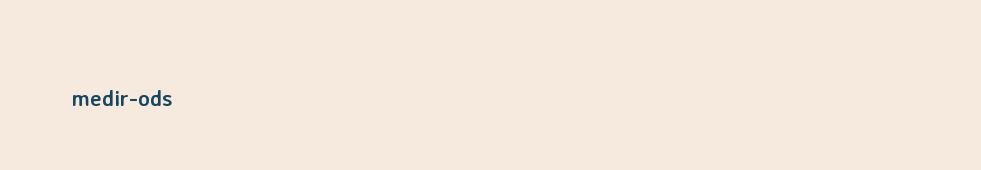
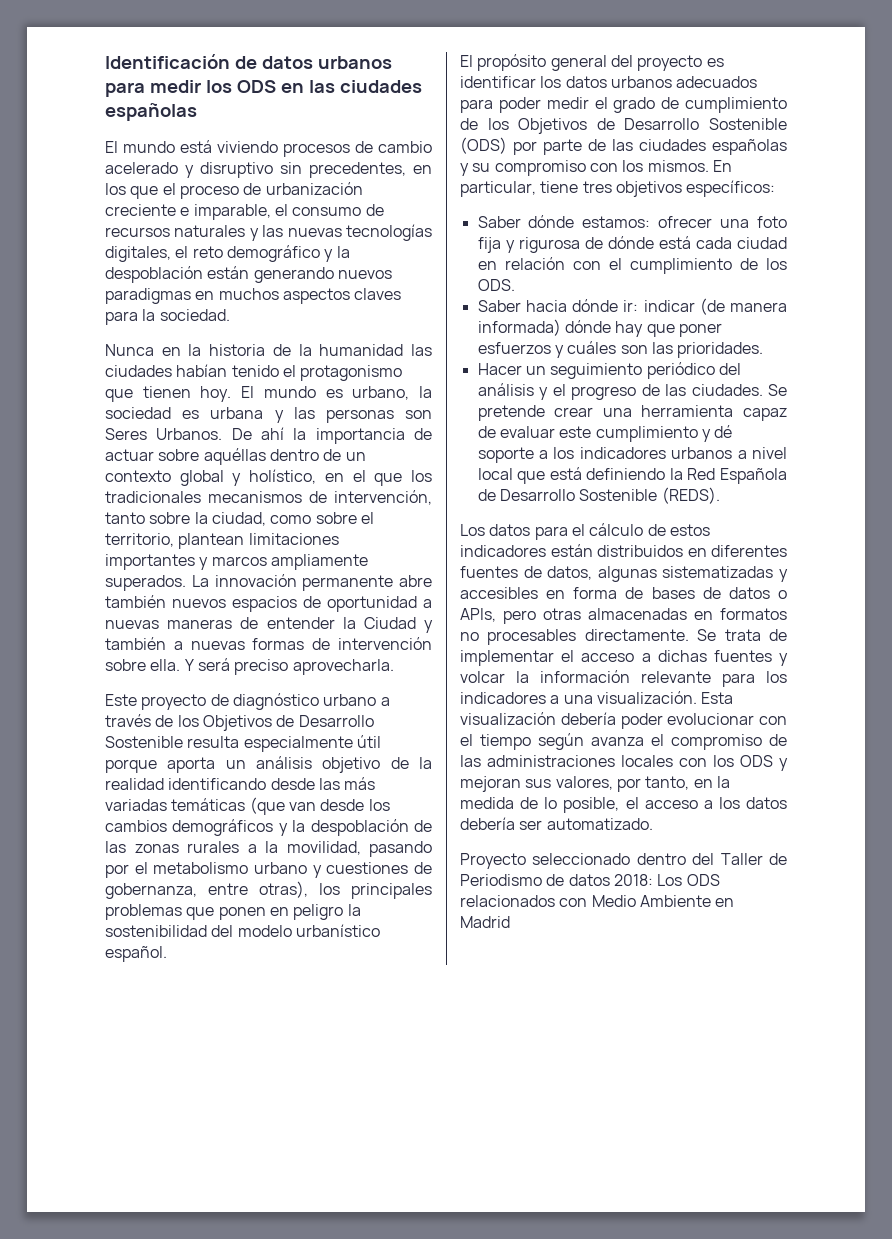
- medir-ods
+ Identificación de datos urbanos para medir los ODS en las ciudades españolas
+ El mundo está viviendo procesos de cambio acelerado y disruptivo sin precedentes, en los que el proceso de urbanización creciente e imparable, el consumo de recursos naturales y las nuevas tecnologías digitales, el reto demográfico y la despoblación están generando nuevos paradigmas en muchos aspectos claves para la sociedad.
+ Nunca en la historia de la humanidad las ciudades habían tenido el protagonismo que tienen hoy. El mundo es urbano, la sociedad es urbana y las personas son Seres Urbanos. De ahí la importancia de actuar sobre aquéllas dentro de un contexto global y holístico, en el que los tradicionales mecanismos de intervención, tanto sobre la ciudad, como sobre el territorio, plantean limitaciones importantes y marcos ampliamente superados. La innovación permanente abre también nuevos espacios de oportunidad a nuevas maneras de entender la Ciudad y también a nuevas formas de intervención sobre ella. Y será preciso aprovecharla.
+ Este proyecto de diagnóstico urbano a través de los Objetivos de Desarrollo Sostenible resulta especialmente útil porque aporta un análisis objetivo de la realidad identificando desde las más variadas temáticas (que van desde los cambios demográficos y la despoblación de las zonas rurales a la movilidad, pasando por el metabolismo urbano y cuestiones de gobernanza, entre otras), los principales problemas que ponen en peligro la sostenibilidad del modelo urbanístico español.
+ El propósito general del proyecto es identificar los datos urbanos adecuados para poder medir el grado de cumplimiento de los Objetivos de Desarrollo Sostenible (ODS) por parte de las ciudades españolas y su compromiso con los mismos. En particular, tiene tres objetivos específicos:
+ Saber dónde estamos: ofrecer una foto fija y rigurosa de dónde está cada ciudad en relación con el cumplimiento de los ODS.
+ Saber hacia dónde ir: indicar (de manera informada) dónde hay que poner esfuerzos y cuáles son las prioridades.
+ Hacer un seguimiento periódico del análisis y el progreso de las ciudades. Se pretende crear una herramienta capaz de evaluar este cumplimiento y dé soporte a los indicadores urbanos a nivel local que está definiendo la Red Española de Desarrollo Sostenible (REDS).
+ Los datos para el cálculo de estos indicadores están distribuidos en diferentes fuentes de datos, algunas sistematizadas y accesibles en forma de bases de datos o APIs, pero otras almacenadas en formatos no procesables directamente. Se trata de implementar el acceso a dichas fuentes y volcar la información relevante para los indicadores a una visualización. Esta visualización debería poder evolucionar con el tiempo según avanza el compromiso de las administraciones locales con los ODS y mejoran sus valores, por tanto, en la medida de lo posible, el acceso a los datos debería ser automatizado.
+ Proyecto seleccionado dentro del Taller de Periodismo de datos 2018: Los ODS relacionados con Medio Ambiente en Madrid

